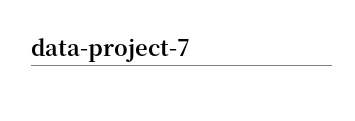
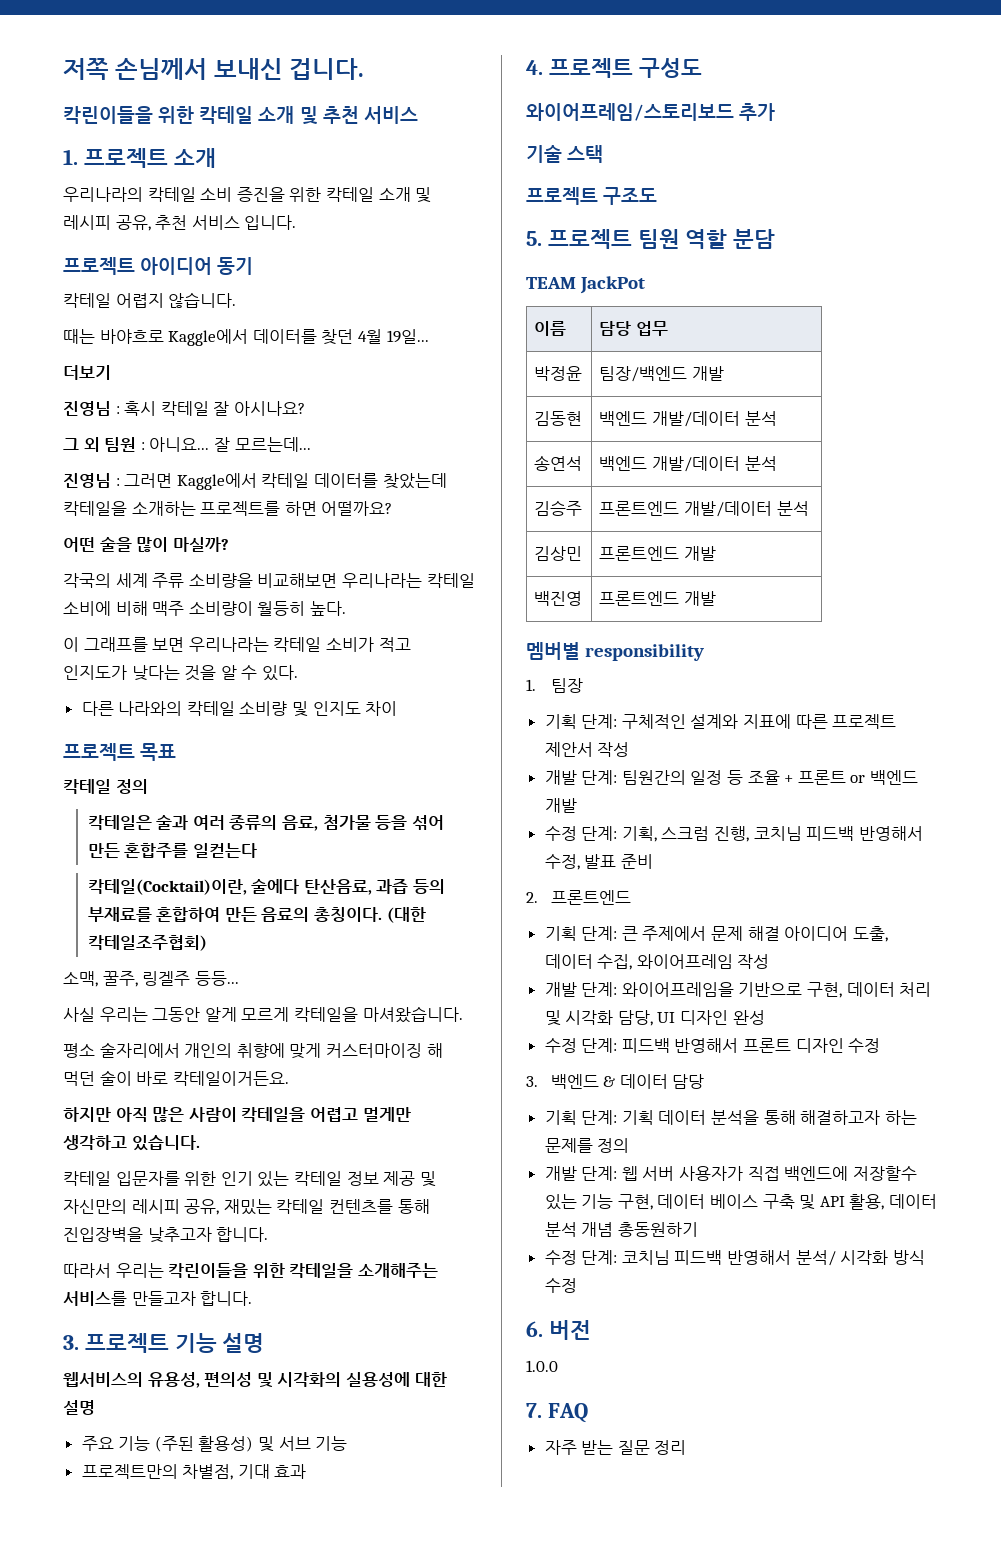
- data-project-7
+ 저쪽 손님께서 보내신 겁니다.
+ 칵린이들을 위한 칵테일 소개 및 추천 서비스
+ 1. 프로젝트 소개
+ 우리나라의 칵테일 소비 증진을 위한 칵테일 소개 및 레시피 공유, 추천 서비스 입니다.
+ 프로젝트 아이디어 동기
+ 칵테일 어렵지 않습니다.
+ 때는 바야흐로 Kaggle에서 데이터를 찾던 4월 19일...
+ 더보기
+ 진영님 : 혹시 칵테일 잘 아시나요?
+ 그 외 팀원 : 아니요... 잘 모르는데...
+ 진영님 : 그러면 Kaggle에서 칵테일 데이터를 찾았는데 칵테일을 소개하는 프로젝트를 하면 어떨까요?
+ 어떤 술을 많이 마실까?
+ 각국의 세계 주류 소비량을 비교해보면 우리나라는 칵테일 소비에 비해 맥주 소비량이 월등히 높다.
+ 이 그래프를 보면 우리나라는 칵테일 소비가 적고 인지도가 낮다는 것을 알 수 있다.
+ 다른 나라와의 칵테일 소비량 및 인지도 차이
+ 프로젝트 목표
+ 칵테일 정의
+ 칵테일은 술과 여러 종류의 음료, 첨가물 등을 섞어 만든 혼합주를 일컫는다
+ 칵테일(Cocktail)이란, 술에다 탄산음료, 과즙 등의 부재료를 혼합하여 만든 음료의 총칭이다. (대한 칵테일조주협회)
+ 소맥, 꿀주, 링겔주 등등...
+ 사실 우리는 그동안 알게 모르게 칵테일을 마셔왔습니다.
+ 평소 술자리에서 개인의 취향에 맞게 커스터마이징 해 먹던 술이 바로 칵테일이거든요.
+ 하지만 아직 많은 사람이 칵테일을 어렵고 멀게만 생각하고 있습니다.
+ 칵테일 입문자를 위한 인기 있는 칵테일 정보 제공 및 자신만의 레시피 공유, 재밌는 칵테일 컨텐츠를 통해 진입장벽을 낮추고자 합니다.
+ 따라서 우리는 칵린이들을 위한 칵테일을 소개해주는 서비스를 만들고자 합니다.
+ 3. 프로젝트 기능 설명
+ 웹서비스의 유용성, 편의성 및 시각화의 실용성에 대한 설명
+ 주요 기능 (주된 활용성) 및 서브 기능
+ 프로젝트만의 차별점, 기대 효과
+ 4. 프로젝트 구성도
+ 와이어프레임/스토리보드 추가
+ 기술 스택
+ 프로젝트 구조도
+ 5. 프로젝트 팀원 역할 분담
+ TEAM JackPot
+ 이름 | 담당 업무
+ 박정윤 | 팀장/백엔드 개발
+ 김동현 | 백엔드 개발/데이터 분석
+ 송연석 | 백엔드 개발/데이터 분석
+ 김승주 | 프론트엔드 개발/데이터 분석
+ 김상민 | 프론트엔드 개발
+ 백진영 | 프론트엔드 개발
+ 멤버별 responsibility
+ 1. 팀장
+ 기획 단계: 구체적인 설계와 지표에 따른 프로젝트 제안서 작성
+ 개발 단계: 팀원간의 일정 등 조율 + 프론트 or 백엔드 개발
+ 수정 단계: 기획, 스크럼 진행, 코치님 피드백 반영해서 수정, 발표 준비
+ 2. 프론트엔드
+ 기획 단계: 큰 주제에서 문제 해결 아이디어 도출, 데이터 수집, 와이어프레임 작성
+ 개발 단계: 와이어프레임을 기반으로 구현, 데이터 처리 및 시각화 담당, UI 디자인 완성
+ 수정 단계: 피드백 반영해서 프론트 디자인 수정
+ 3. 백엔드 & 데이터 담당
+ 기획 단계: 기획 데이터 분석을 통해 해결하고자 하는 문제를 정의
+ 개발 단계: 웹 서버 사용자가 직접 백엔드에 저장할수 있는 기능 구현, 데이터 베이스 구축 및 API 활용, 데이터 분석 개념 총동원하기
+ 수정 단계: 코치님 피드백 반영해서 분석/ 시각화 방식 수정
+ 6. 버전
+ 1.0.0
+ 7. FAQ
+ 자주 받는 질문 정리

